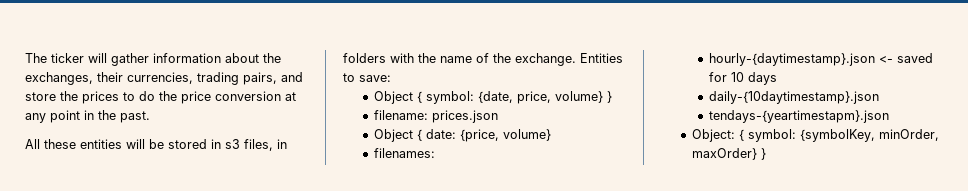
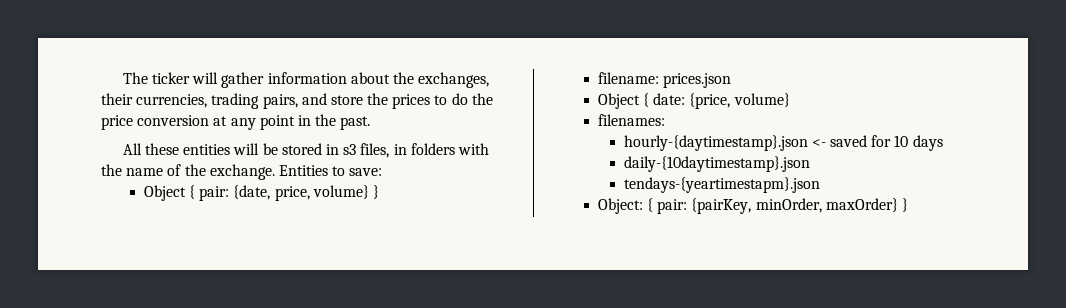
- Object { symbol: {date, price, volume} }
+ Object { pair: {date, price, volume} }
- Object: { symbol: {symbolKey, minOrder, maxOrder} }
+ Object: { pair: {pairKey, minOrder, maxOrder} }

